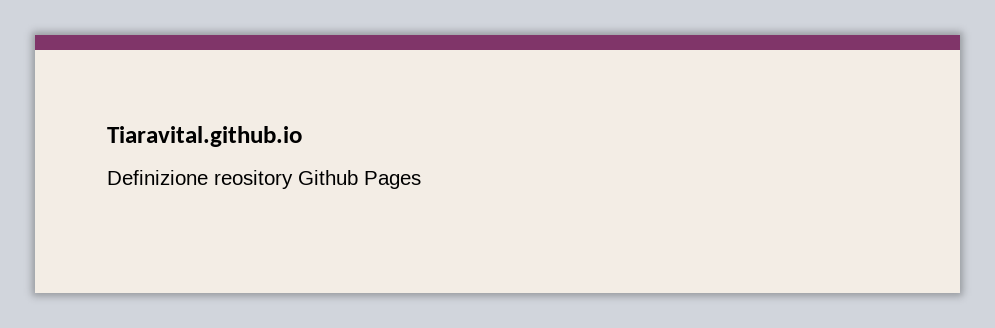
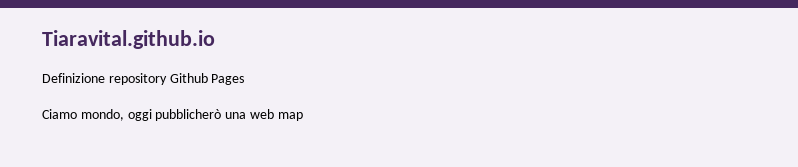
- Definizione reository Github Pages
+ Definizione repository Github Pages
+ Ciamo mondo, oggi pubblicherò una web map

